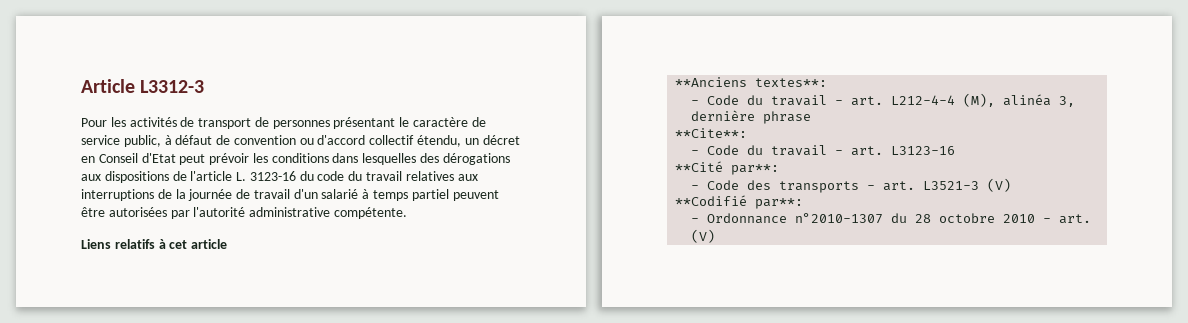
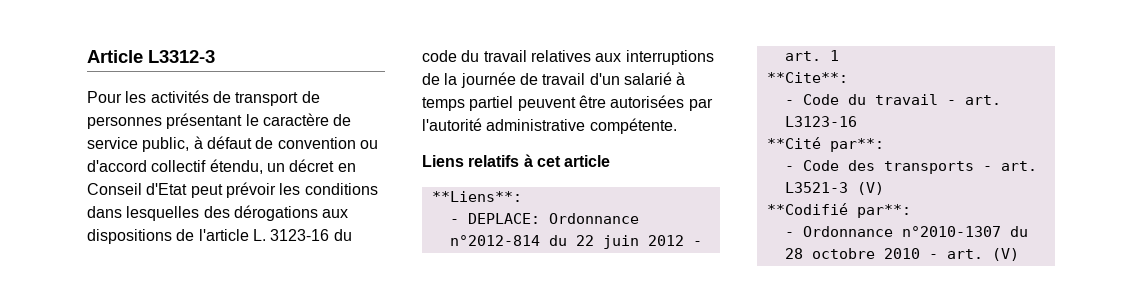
- **Anciens textes**:
- - Code du travail - art. L212-4-4 (M), alinéa 3, dernière phrase
+ **Liens**:
+ - DEPLACE: Ordonnance n°2012-814 du 22 juin 2012 - art. 1

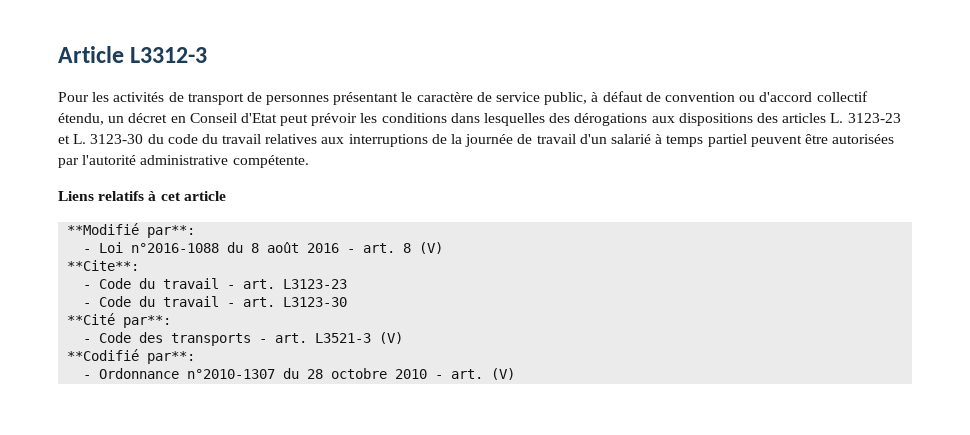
- Pour les activités de transport de personnes présentant le caractère de service public, à défaut de convention ou d'accord collectif étendu, un décret en Conseil d'Etat peut prévoir les conditions dans lesquelles des dérogations aux dispositions de l'article L. 3123-16 du code du travail relatives aux interruptions de la journée de travail d'un salarié à temps partiel peuvent être autorisées par l'autorité administrative compétente.
+ Pour les activités de transport de personnes présentant le caractère de service public, à défaut de convention ou d'accord collectif étendu, un décret en Conseil d'Etat peut prévoir les conditions dans lesquelles des dérogations aux dispositions des articles L. 3123-23 et L. 3123-30 du code du travail relatives aux interruptions de la journée de travail d'un salarié à temps partiel peuvent être autorisées par l'autorité administrative compétente.
- **Liens**:
- - DEPLACE: Ordonnance n°2012-814 du 22 juin 2012 - art. 1
+ **Modifié par**:
+ - Loi n°2016-1088 du 8 août 2016 - art. 8 (V)
- - Code du travail - art. L3123-16
+ - Code du travail - art. L3123-23
+ - Code du travail - art. L3123-30

